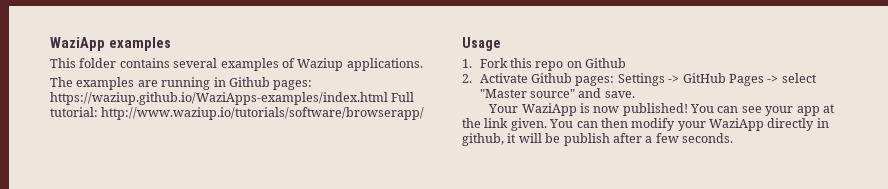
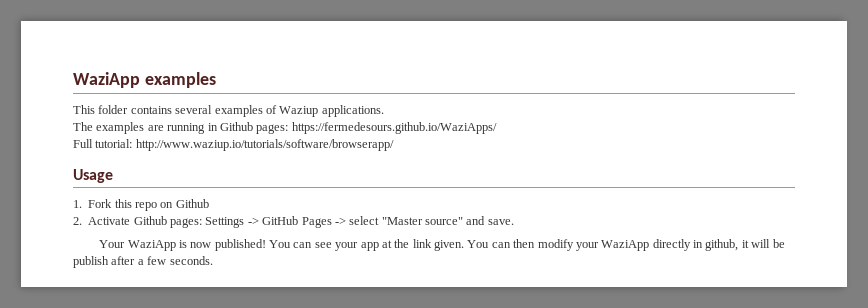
- The examples are running in Github pages: https://waziup.github.io/WaziApps-examples/index.html Full tutorial: http://www.waziup.io/tutorials/software/browserapp/
+ The examples are running in Github pages: https://fermedesours.github.io/WaziApps/
+ Full tutorial: http://www.waziup.io/tutorials/software/browserapp/

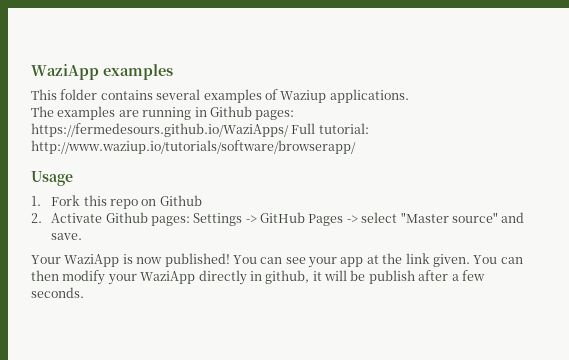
- The examples are running in Github pages: https://fermedesours.github.io/WaziApps/
- Full tutorial: http://www.waziup.io/tutorials/software/browserapp/
+ The examples are running in Github pages: https://fermedesours.github.io/WaziApps/ Full tutorial: http://www.waziup.io/tutorials/software/browserapp/

